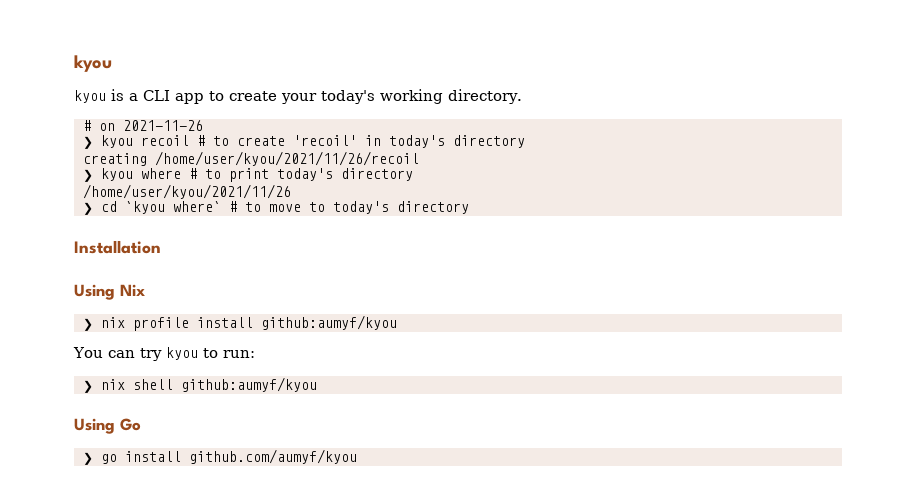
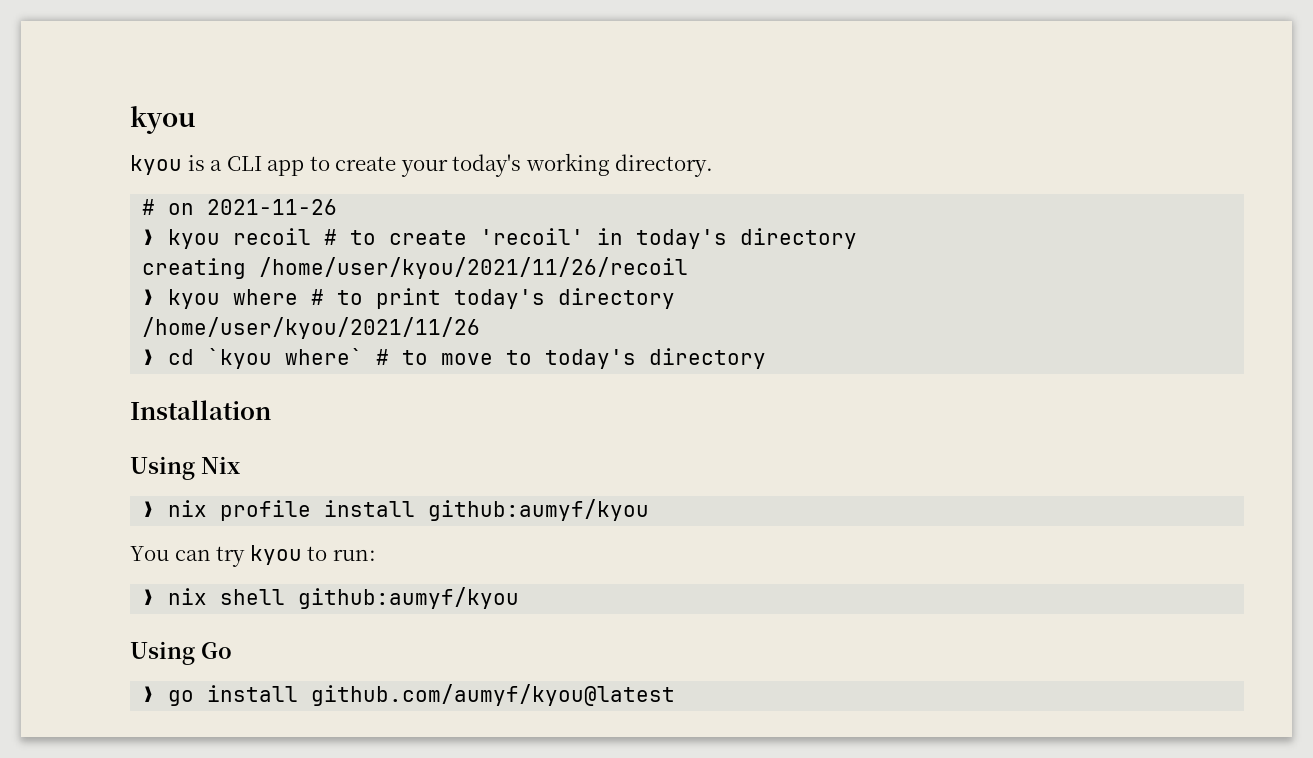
- ❯ go install github.com/aumyf/kyou
+ ❯ go install github.com/aumyf/kyou@latest

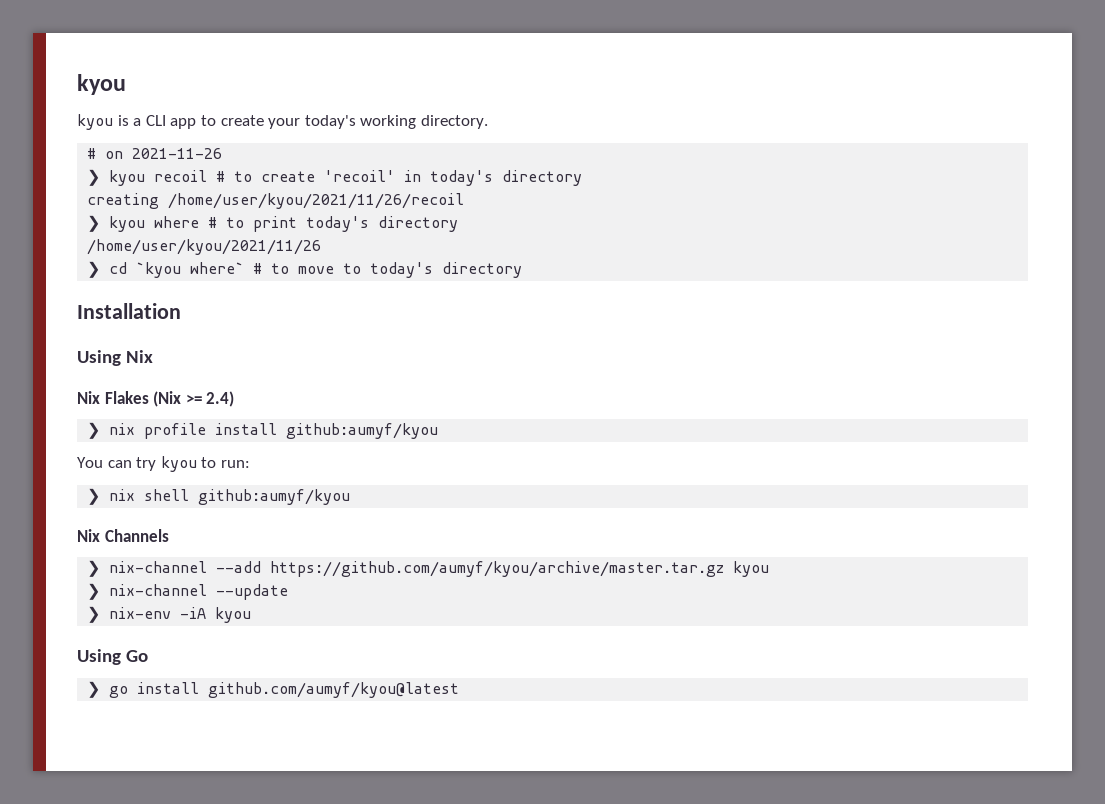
+ Nix Flakes (Nix >= 2.4)
+ Nix Channels
+ ❯ nix-channel --add https://github.com/aumyf/kyou/archive/master.tar.gz kyou
+ ❯ nix-channel --update
+ ❯ nix-env -iA kyou

